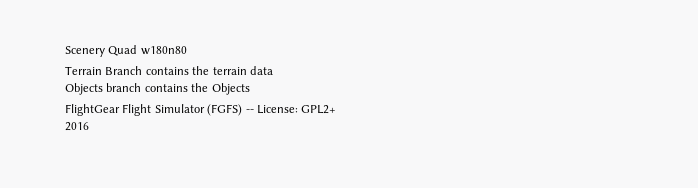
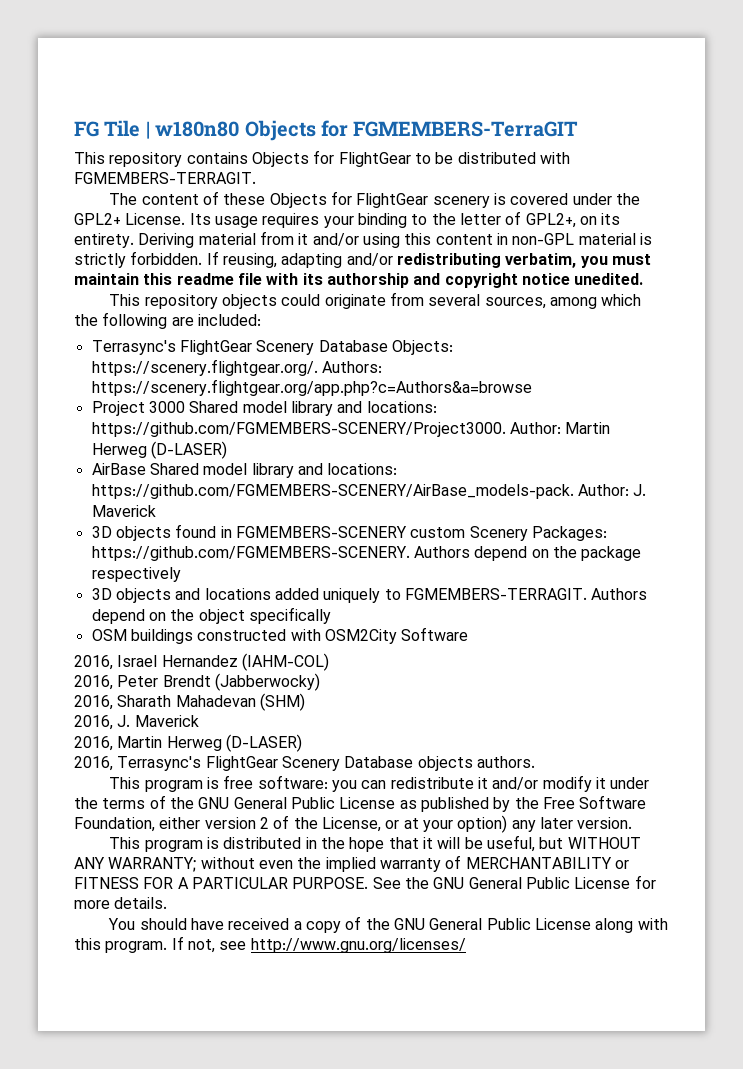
- Scenery Quad w180n80
- Terrain Branch contains the terrain data
- Objects branch contains the Objects
- FlightGear Flight Simulator (FGFS) -- License: GPL2+
- 2016
+ FG Tile | w180n80 Objects for FGMEMBERS-TerraGIT
+ This repository contains Objects for FlightGear to be distributed with FGMEMBERS-TERRAGIT.
+ The content of these Objects for FlightGear scenery is covered under the GPL2+ License. Its usage requires your binding to the letter of GPL2+, on its entirety. Deriving material from it and/or using this content in non-GPL material is strictly forbidden. If reusing, adapting and/or redistributing verbatim, you must maintain this readme file with its authorship and copyright notice unedited.
+ This repository objects could originate from several sources, among which the following are included:
+ Terrasync's FlightGear Scenery Database Objects: https://scenery.flightgear.org/. Authors: https://scenery.flightgear.org/app.php?c=Authors&a=browse
+ Project 3000 Shared model library and locations: https://github.com/FGMEMBERS-SCENERY/Project3000. Author: Martin Herweg (D-LASER)
+ AirBase Shared model library and locations: https://github.com/FGMEMBERS-SCENERY/AirBase_models-pack. Author: J. Maverick
+ 3D objects found in FGMEMBERS-SCENERY custom Scenery Packages: https://github.com/FGMEMBERS-SCENERY. Authors depend on the package respectively
+ 3D objects and locations added uniquely to FGMEMBERS-TERRAGIT. Authors depend on the object specifically
+ OSM buildings constructed with OSM2City Software
+ 2016, Israel Hernandez (IAHM-COL)
+ 2016, Peter Brendt (Jabberwocky)
+ 2016, Sharath Mahadevan (SHM)
+ 2016, J. Maverick
+ 2016, Martin Herweg (D-LASER)
+ 2016, Terrasync's FlightGear Scenery Database objects authors.
+ This program is free software: you can redistribute it and/or modify it under the terms of the GNU General Public License as published by the Free Software Foundation, either version 2 of the License, or at your option) any later version.
+ This program is distributed in the hope that it will be useful, but WITHOUT ANY WARRANTY; without even the implied warranty of MERCHANTABILITY or FITNESS FOR A PARTICULAR PURPOSE. See the GNU General Public License for more details.
+ You should have received a copy of the GNU General Public License along with this program. If not, see http://www.gnu.org/licenses/

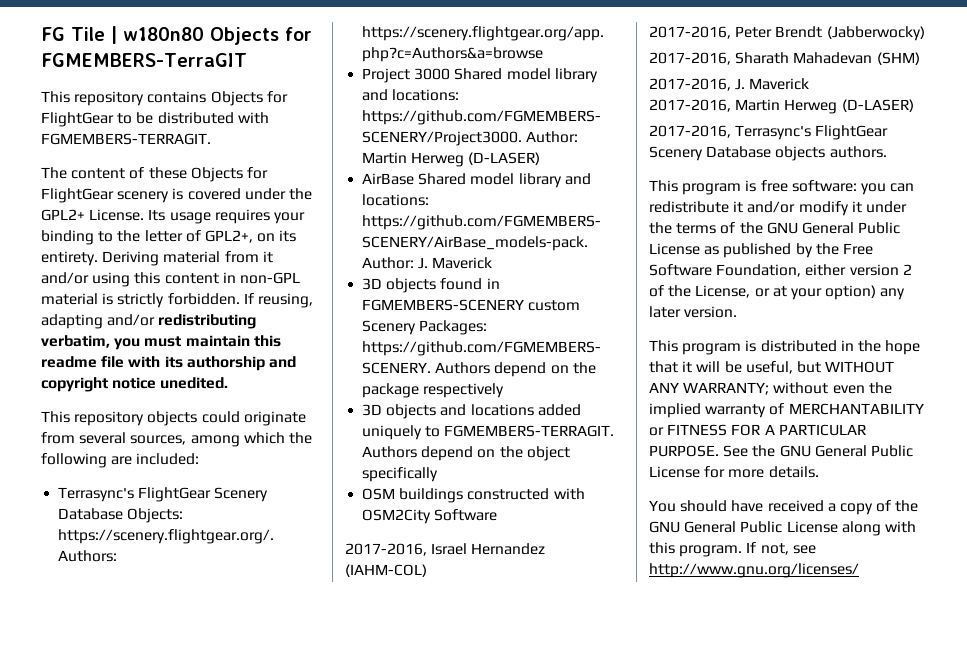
- 2016, Israel Hernandez (IAHM-COL)
+ 2017-2016, Israel Hernandez (IAHM-COL)
- 2016, Peter Brendt (Jabberwocky)
+ 2017-2016, Peter Brendt (Jabberwocky)
- 2016, Sharath Mahadevan (SHM)
+ 2017-2016, Sharath Mahadevan (SHM)
- 2016, J. Maverick
- 2016, Martin Herweg (D-LASER)
- 2016, Terrasync's FlightGear Scenery Database objects authors.
+ 2017-2016, J. Maverick
+ 2017-2016, Martin Herweg (D-LASER)
+ 2017-2016, Terrasync's FlightGear Scenery Database objects authors.

